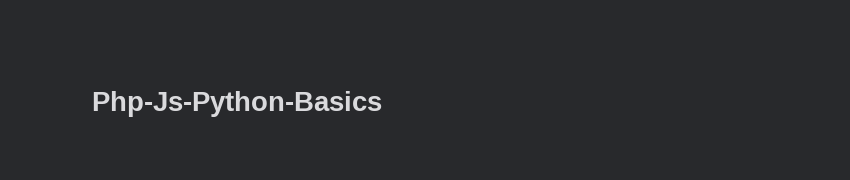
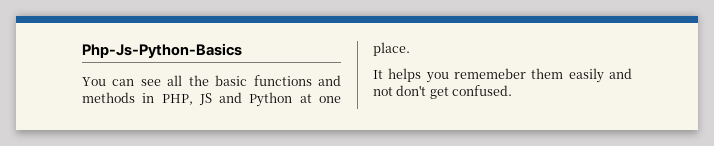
+ You can see all the basic functions and methods in PHP, JS and Python at one place.
+ It helps you rememeber them easily and not don't get confused.

